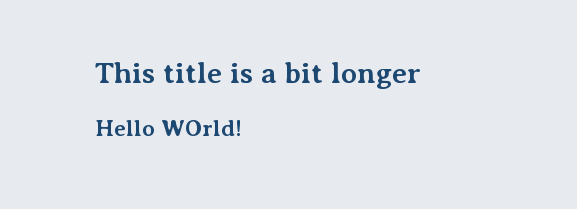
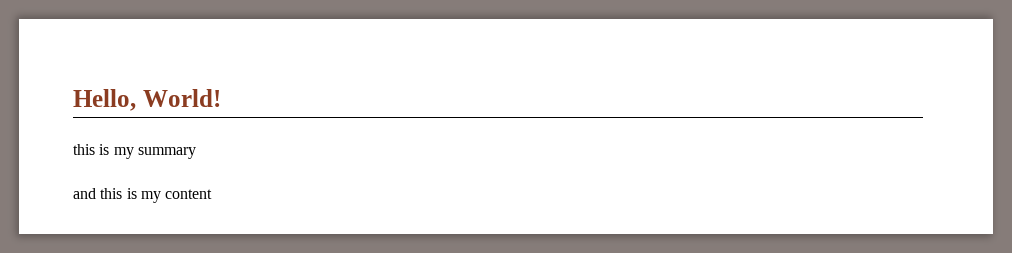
- This title is a bit longer
- Hello WOrld!
+ Hello, World!
+ this is my summary
+ and this is my content

